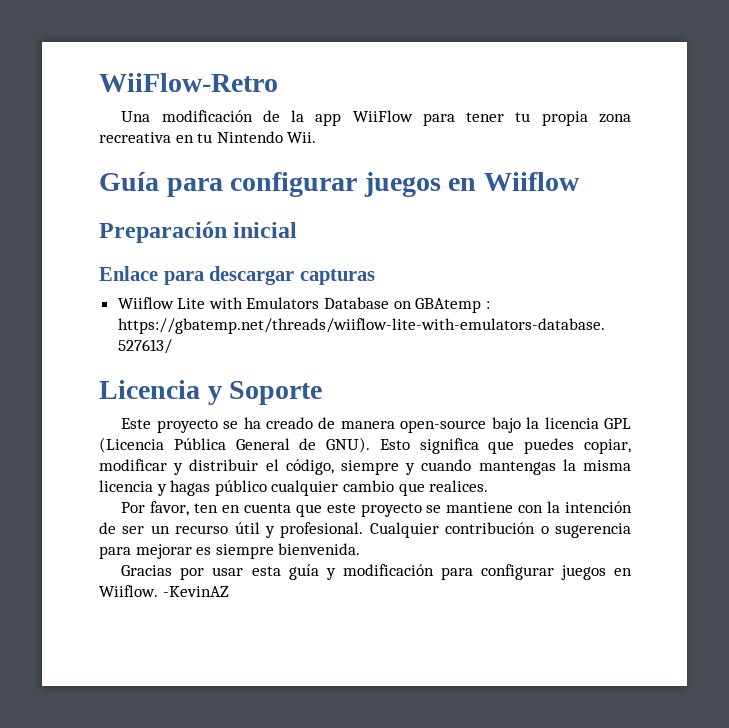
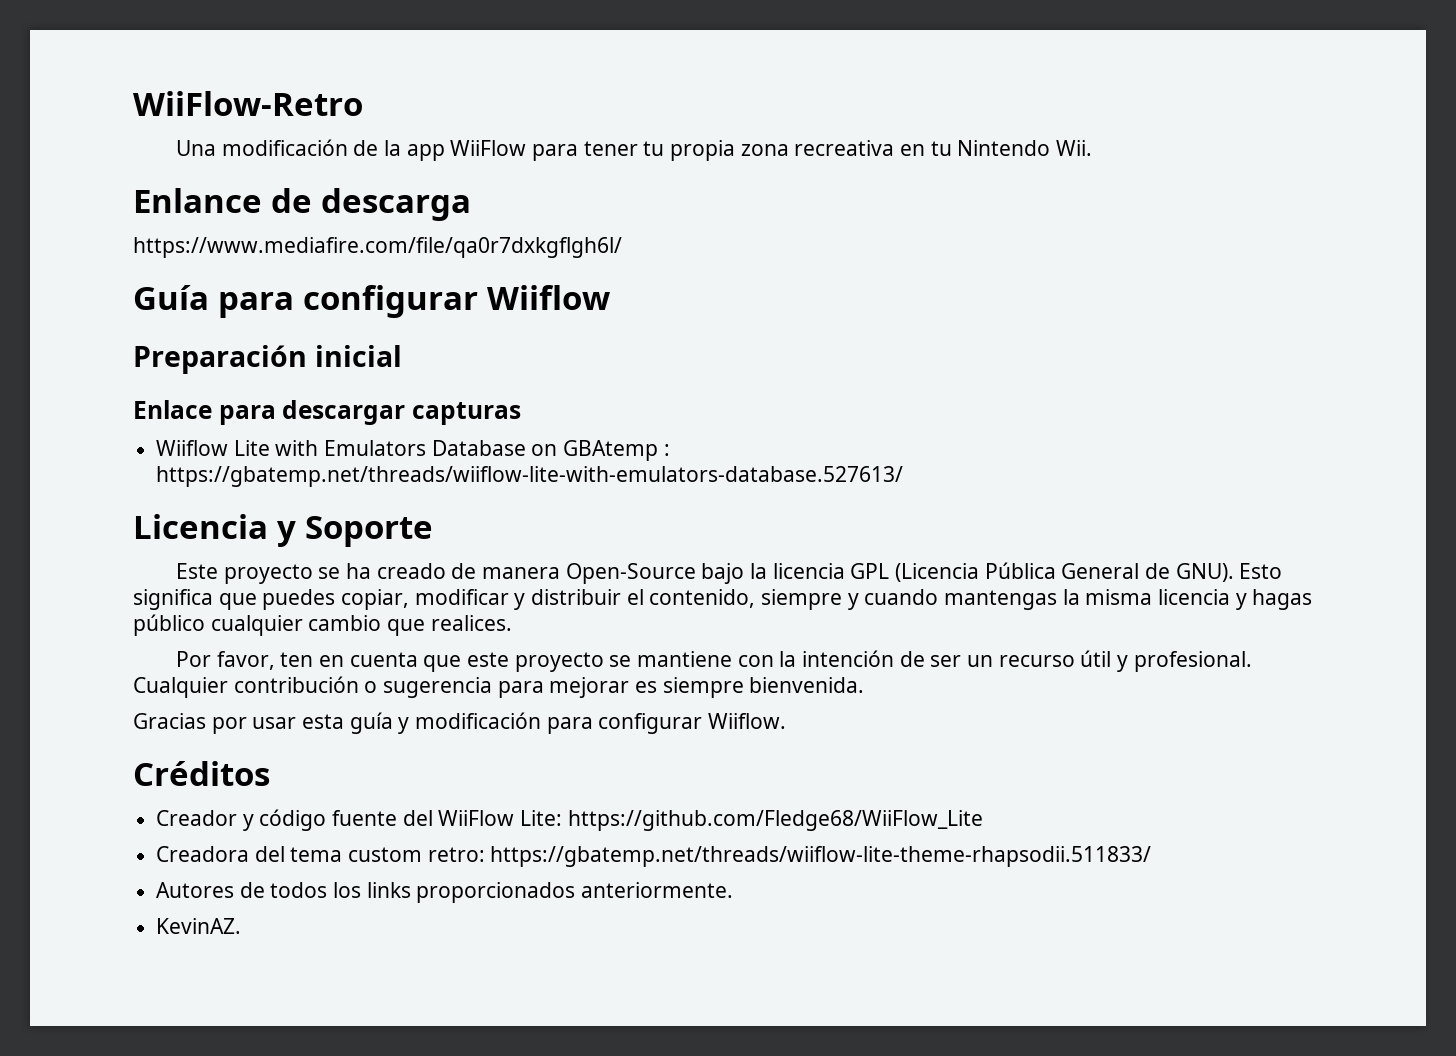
+ Enlance de descarga
+ https://www.mediafire.com/file/qa0r7dxkgflgh6l/
- Guía para configurar juegos en Wiiflow
+ Guía para configurar Wiiflow
- Este proyecto se ha creado de manera open-source bajo la licencia GPL (Licencia Pública General de GNU).
+ Este proyecto se ha creado de manera Open-Source bajo la licencia GPL (Licencia Pública General de GNU).
- Esto significa que puedes copiar, modificar y distribuir el código, siempre y cuando mantengas la misma licencia y hagas público cualquier cambio que realices.
+ Esto significa que puedes copiar, modificar y distribuir el contenido, siempre y cuando mantengas la misma licencia y hagas público cualquier cambio que realices.
- Gracias por usar esta guía y modificación para configurar juegos en Wiiflow. -KevinAZ
+ Gracias por usar esta guía y modificación para configurar Wiiflow.
+ Créditos
+ Creador y código fuente del WiiFlow Lite: https://github.com/Fledge68/WiiFlow_Lite
+ Creadora del tema custom retro: https://gbatemp.net/threads/wiiflow-lite-theme-rhapsodii.511833/
+ Autores de todos los links proporcionados anteriormente.
+ KevinAZ.

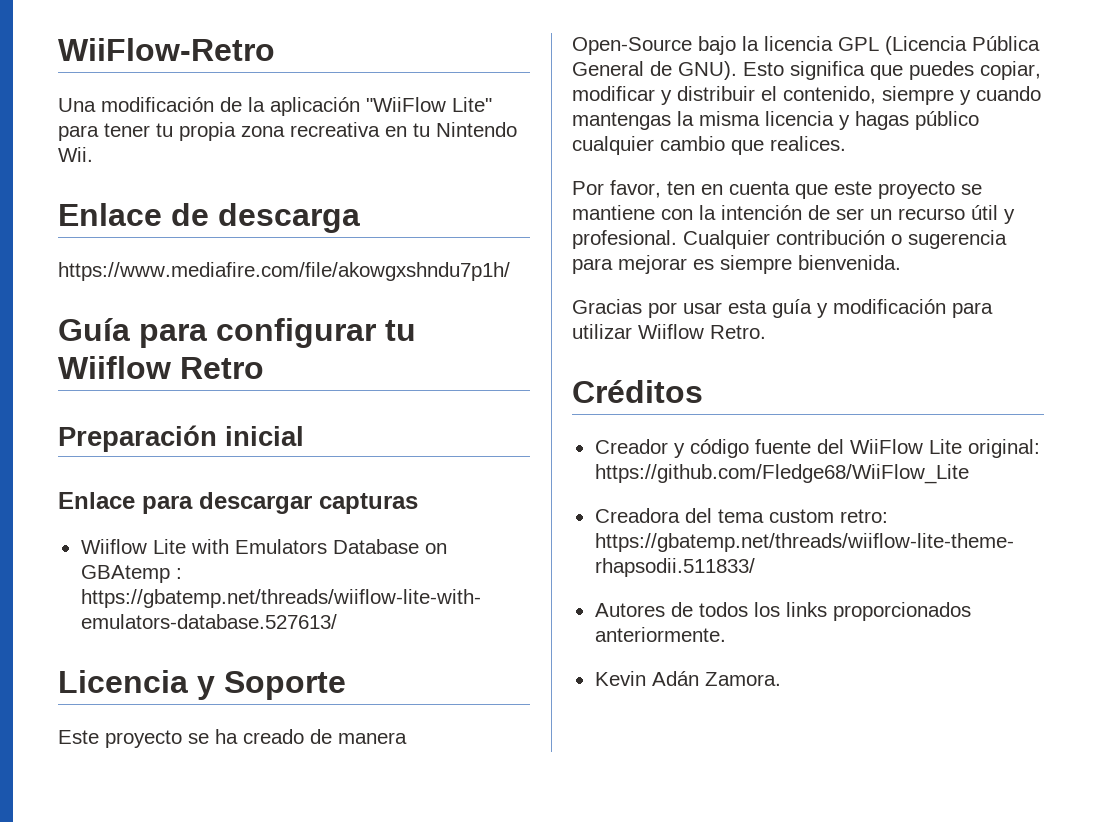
- Una modificación de la app WiiFlow para tener tu propia zona recreativa en tu Nintendo Wii.
+ Una modificación de la aplicación "WiiFlow Lite" para tener tu propia zona recreativa en tu Nintendo Wii.
- Enlance de descarga
+ Enlace de descarga
- https://www.mediafire.com/file/qa0r7dxkgflgh6l/
+ https://www.mediafire.com/file/akowgxshndu7p1h/
- Guía para configurar Wiiflow
+ Guía para configurar tu Wiiflow Retro
- Gracias por usar esta guía y modificación para configurar Wiiflow.
+ Gracias por usar esta guía y modificación para utilizar Wiiflow Retro.
- Creador y código fuente del WiiFlow Lite: https://github.com/Fledge68/WiiFlow_Lite
+ Creador y código fuente del WiiFlow Lite original: https://github.com/Fledge68/WiiFlow_Lite
- KevinAZ.
+ Kevin Adán Zamora.

